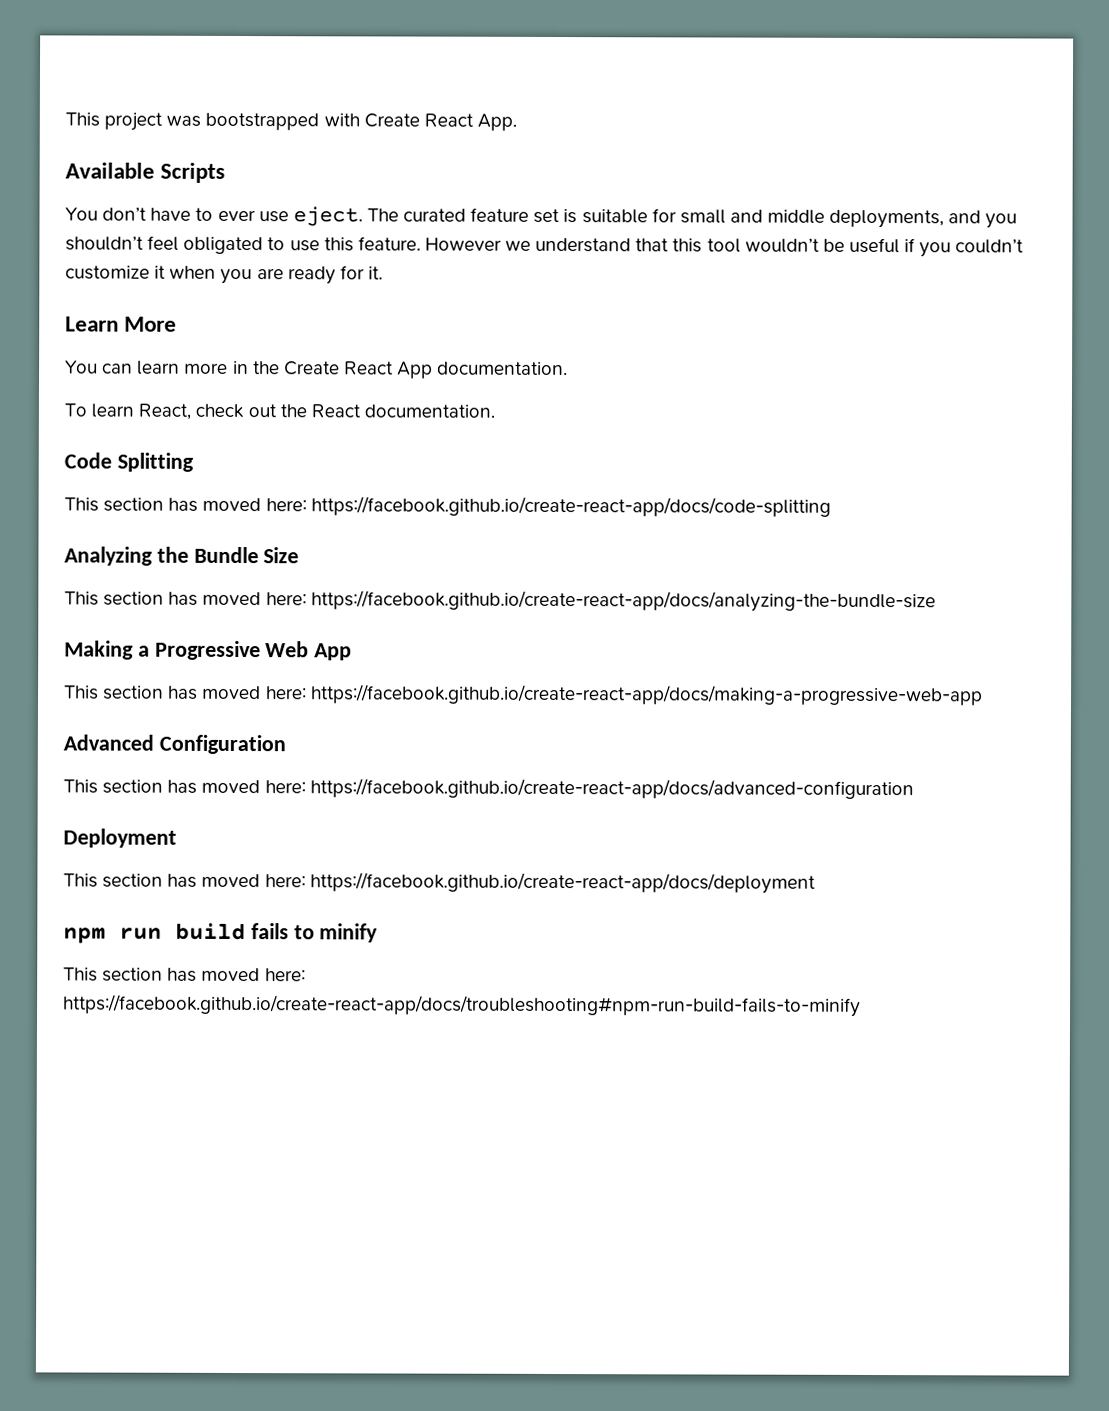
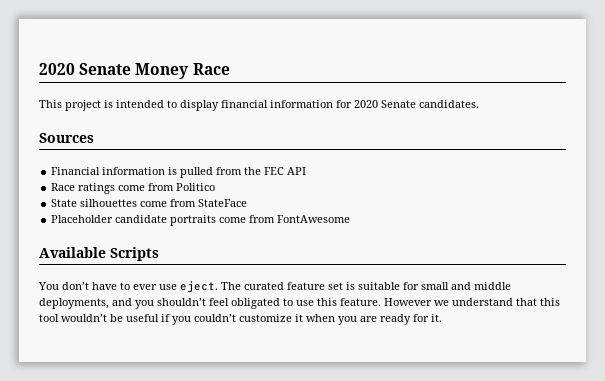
- This project was bootstrapped with Create React App.
+ 2020 Senate Money Race
+ This project is intended to display financial information for 2020 Senate candidates.
+ Sources
+ Financial information is pulled from the FEC API
+ Race ratings come from Politico
+ State silhouettes come from StateFace
+ Placeholder candidate portraits come from FontAwesome
- Learn More
- You can learn more in the Create React App documentation.
- To learn React, check out the React documentation.
- Code Splitting
- This section has moved here: https://facebook.github.io/create-react-app/docs/code-splitting
- Analyzing the Bundle Size
- This section has moved here: https://facebook.github.io/create-react-app/docs/analyzing-the-bundle-size
- Making a Progressive Web App
- This section has moved here: https://facebook.github.io/create-react-app/docs/making-a-progressive-web-app
- Advanced Configuration
- This section has moved here: https://facebook.github.io/create-react-app/docs/advanced-configuration
- Deployment
- This section has moved here: https://facebook.github.io/create-react-app/docs/deployment
- npm run build fails to minify
- This section has moved here: https://facebook.github.io/create-react-app/docs/troubleshooting#npm-run-build-fails-to-minify

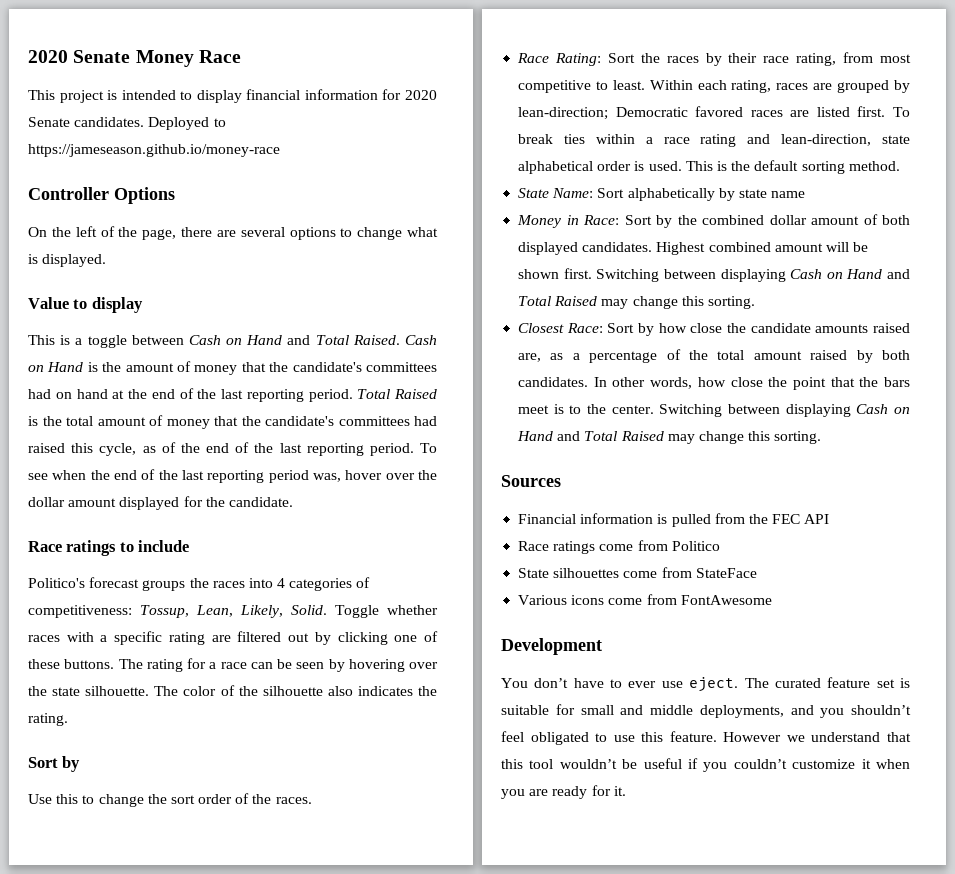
+ Deployed to https://jameseason.github.io/money-race
+ Controller Options
+ On the left of the page, there are several options to change what is displayed.
+ Value to display
+ This is a toggle between Cash on Hand and Total Raised. Cash on Hand is the amount of money that the candidate's committees had on hand at the end of the last reporting period. Total Raised is the total amount of money that the candidate's committees had raised this cycle, as of the end of the last reporting period. To see when the end of the last reporting period was, hover over the dollar amount displayed for the candidate.
+ Race ratings to include
+ Politico's forecast groups the races into 4 categories of competitiveness: Tossup, Lean, Likely, Solid. Toggle whether races with a specific rating are filtered out by clicking one of these buttons. The rating for a race can be seen by hovering over the state silhouette. The color of the silhouette also indicates the rating.
+ Sort by
+ Use this to change the sort order of the races.
+ Race Rating: Sort the races by their race rating, from most competitive to least. Within each rating, races are grouped by lean-direction; Democratic favored races are listed first. To break ties within a race rating and lean-direction, state alphabetical order is used. This is the default sorting method.
+ State Name: Sort alphabetically by state name
+ Money in Race: Sort by the combined dollar amount of both displayed candidates. Highest combined amount will be shown first. Switching between displaying Cash on Hand and Total Raised may change this sorting.
+ Closest Race: Sort by how close the candidate amounts raised are, as a percentage of the total amount raised by both candidates. In other words, how close the point that the bars meet is to the center. Switching between displaying Cash on Hand and Total Raised may change this sorting.
- Placeholder candidate portraits come from FontAwesome
+ Various icons come from FontAwesome
- Available Scripts
+ Development

